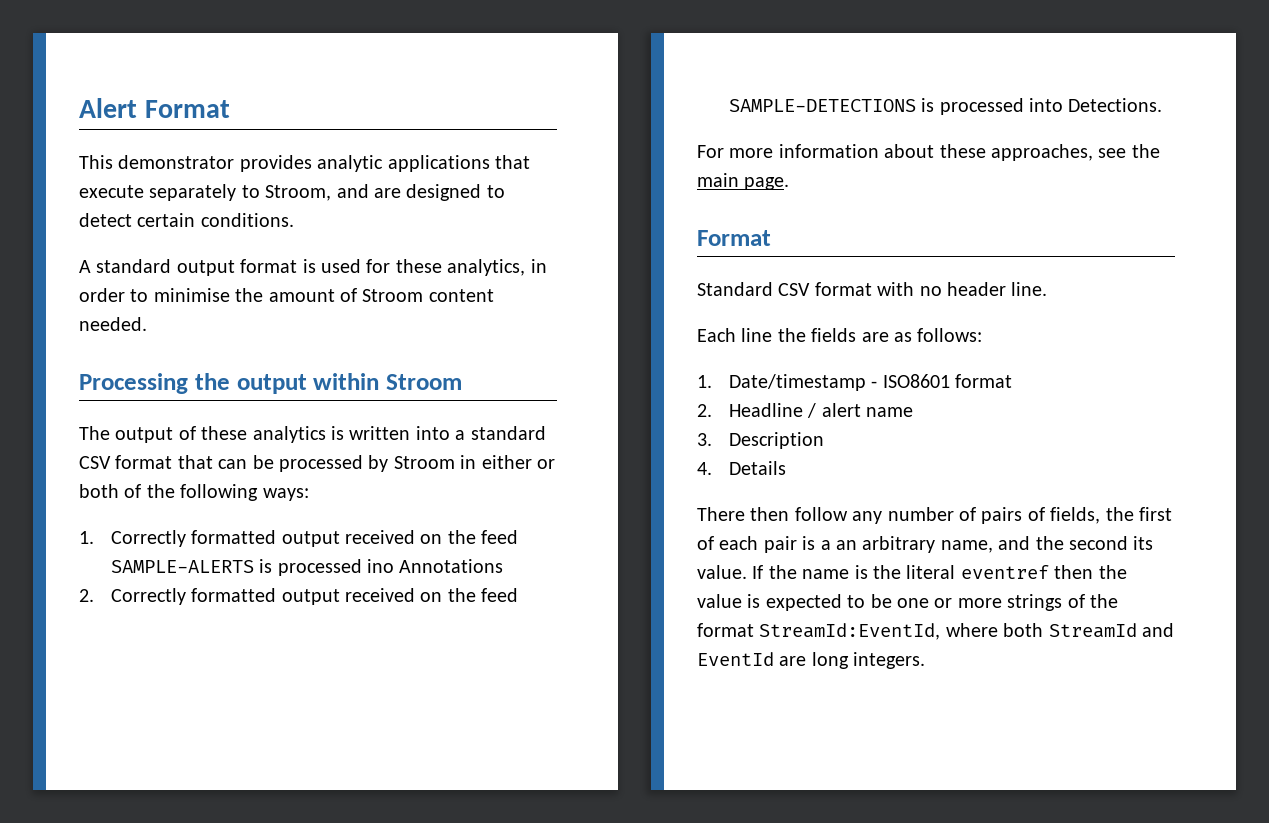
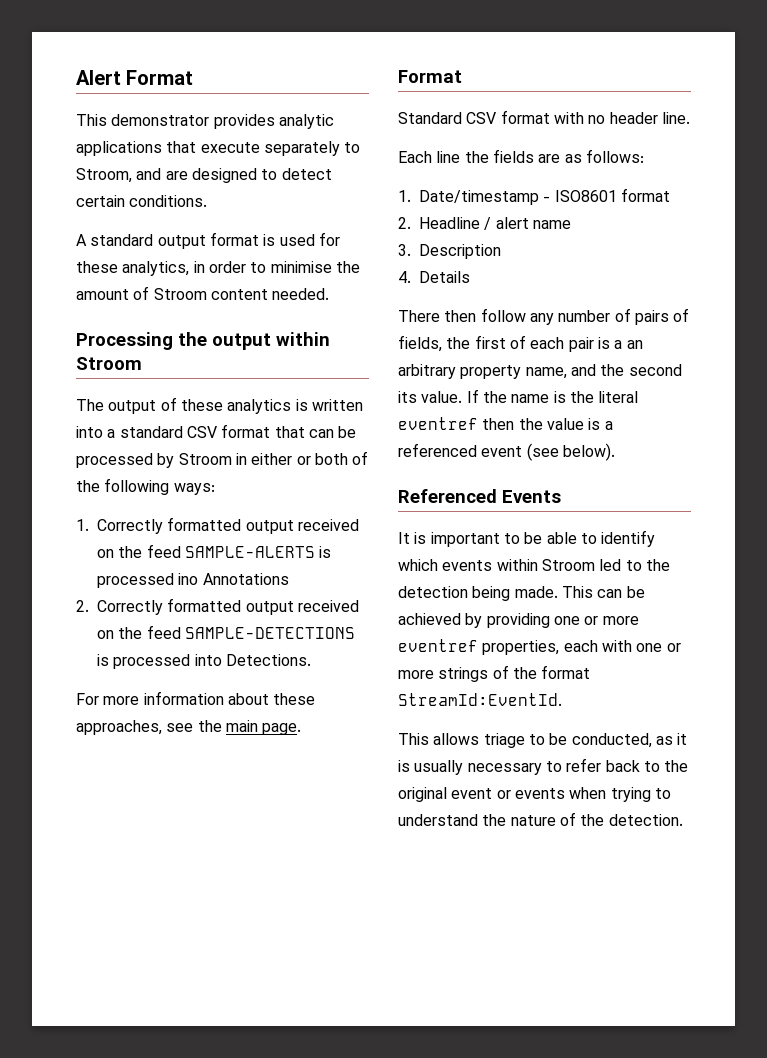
- There then follow any number of pairs of fields, the first of each pair is a an arbitrary name, and the second its value.
+ There then follow any number of pairs of fields, the first of each pair is a an arbitrary property name, and the second its value.
- If the name is the literal eventref then the value is expected to be one or more strings of the format StreamId:EventId, where both StreamId and EventId are long integers.
+ If the name is the literal eventref then the value is a referenced event (see below).
+ Referenced Events
+ It is important to be able to identify which events within Stroom led to the detection being made. This can be achieved by providing one or more eventref properties, each with one or more strings of the format StreamId:EventId.
+ This allows triage to be conducted, as it is usually necessary to refer back to the original event or events when trying to understand the nature of the detection.

